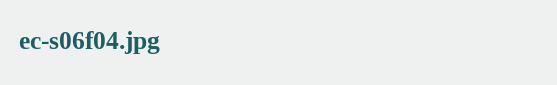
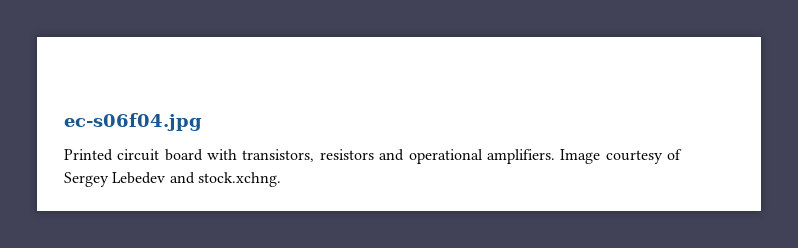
+ Printed circuit board with transistors, resistors and operational amplifiers. Image courtesy of Sergey Lebedev and stock.xchng.

